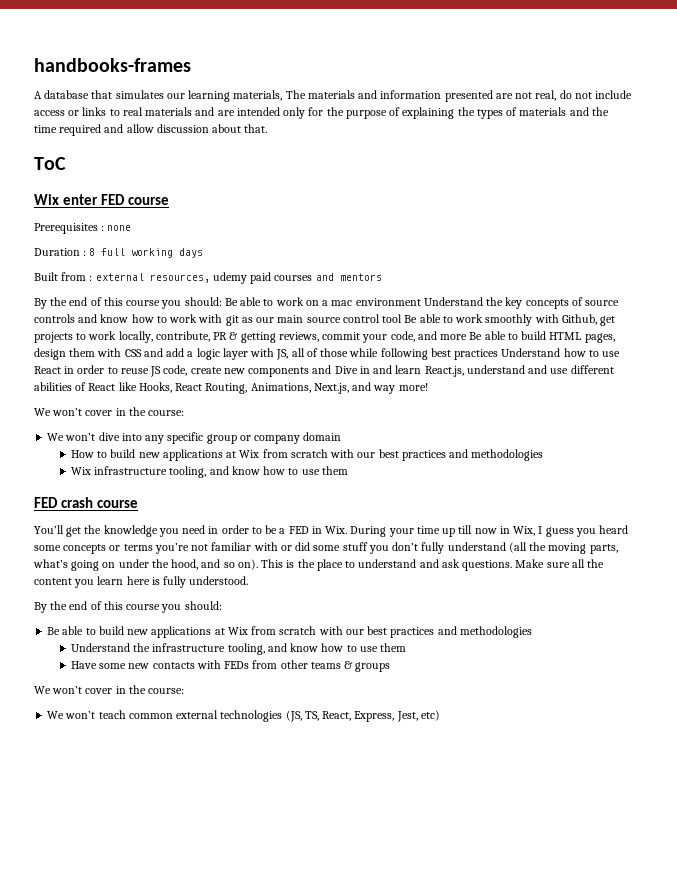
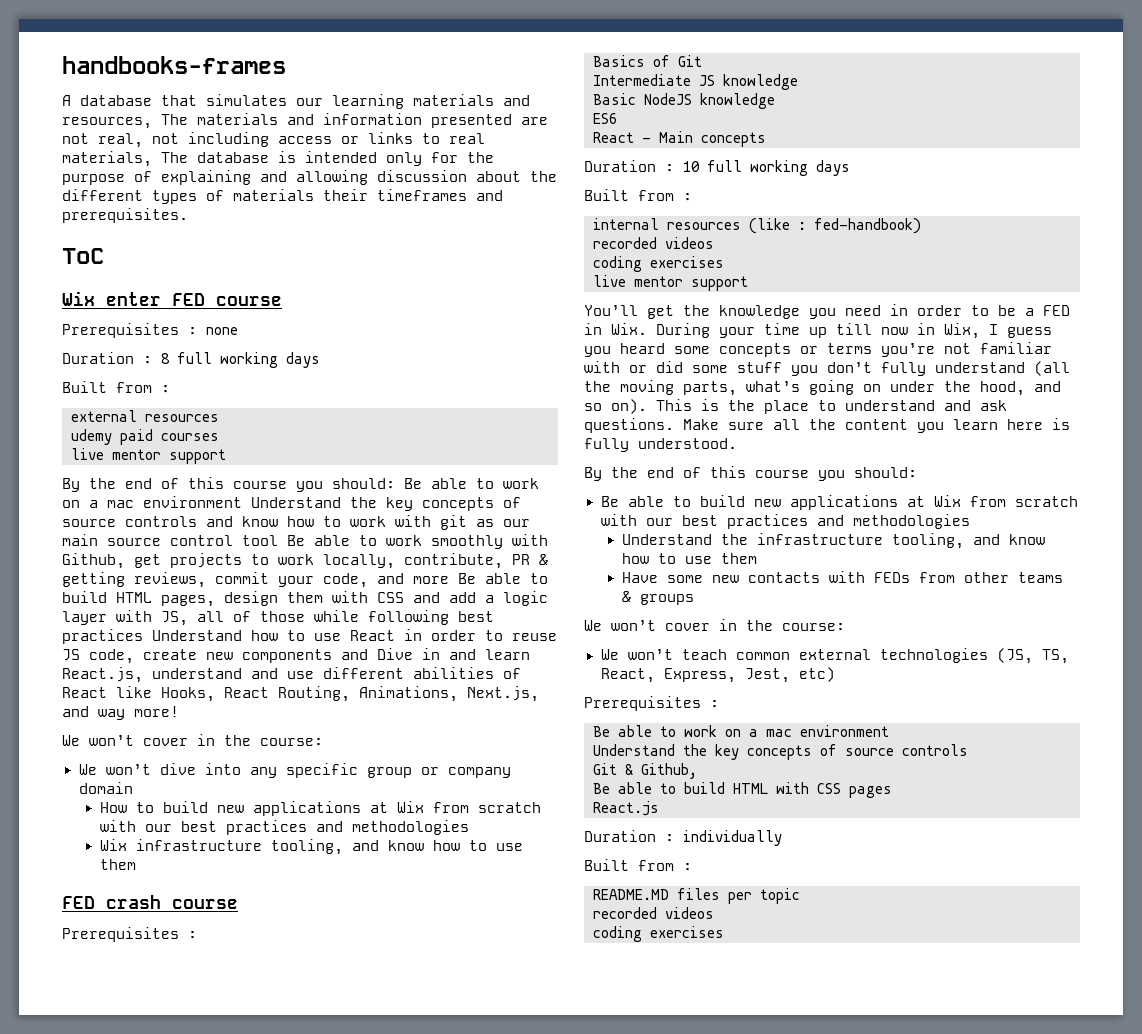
- A database that simulates our learning materials, The materials and information presented are not real, do not include access or links to real materials and are intended only for the purpose of explaining the types of materials and the time required and allow discussion about that.
+ A database that simulates our learning materials and resources, The materials and information presented are not real, not including access or links to real materials, The database is intended only for the purpose of explaining and allowing discussion about the different types of materials their timeframes and prerequisites.
  Duration : 8 full working days
- Built from : external resources, udemy paid courses and mentors
+ Built from :
+ external resources
+ udemy paid courses
+ live mentor support
  FED crash course
+ Prerequisites :
+ Basics of Git
+ Intermediate JS knowledge
+ Basic NodeJS knowledge
+ ES6
+ React - Main concepts
+ Duration : 10 full working days
+ Built from :
+ internal resources (like : fed-handbook)
+ recorded videos
+ coding exercises
+ live mentor support
  We won’t teach common external technologies (JS, TS, React, Express, Jest, etc)
+ Prerequisites :
+ Be able to work on a mac environment
+ Understand the key concepts of source controls
+ Git & Github,
+ Be able to build HTML with CSS pages
+ React.js
+ Duration : individually
+ Built from :
+ README.MD files per topic
+ recorded videos
+ coding exercises

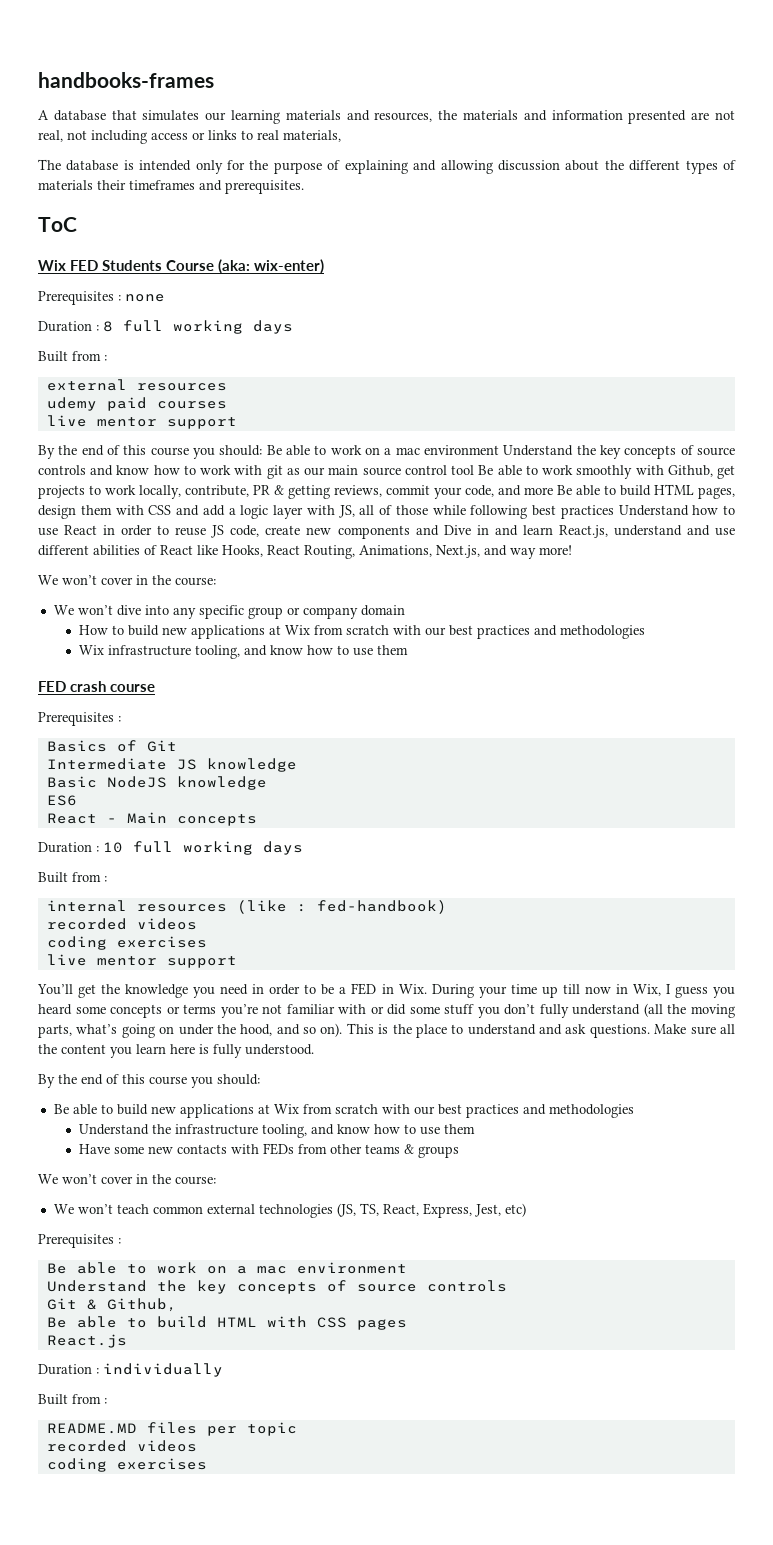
- A database that simulates our learning materials and resources, The materials and information presented are not real, not including access or links to real materials, The database is intended only for the purpose of explaining and allowing discussion about the different types of materials their timeframes and prerequisites.
+ A database that simulates our learning materials and resources, the materials and information presented are not real, not including access or links to real materials,
+ The database is intended only for the purpose of explaining and allowing discussion about the different types of materials their timeframes and prerequisites.
- Wix enter FED course
+ Wix FED Students Course (aka: wix-enter)

